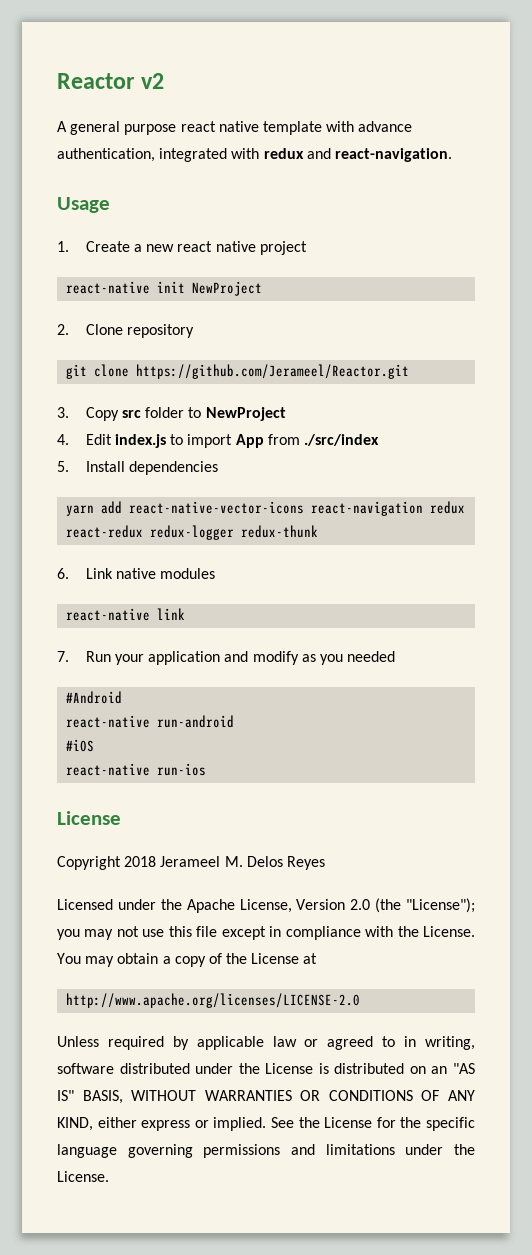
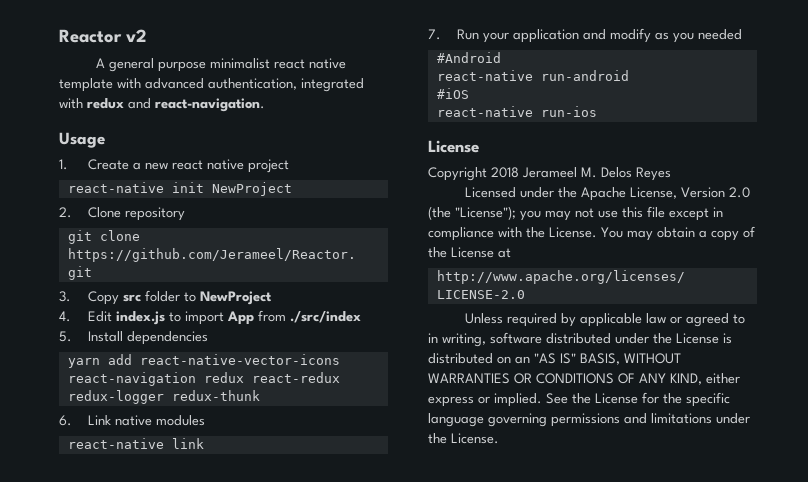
- A general purpose react native template with advance authentication, integrated with redux and react-navigation.
+ A general purpose minimalist react native template with advanced authentication, integrated with redux and react-navigation.

